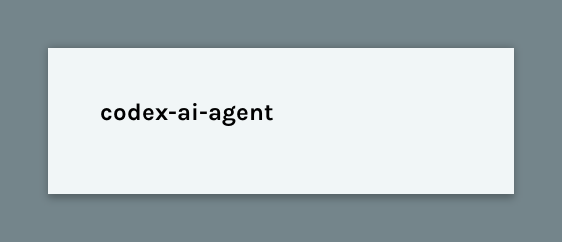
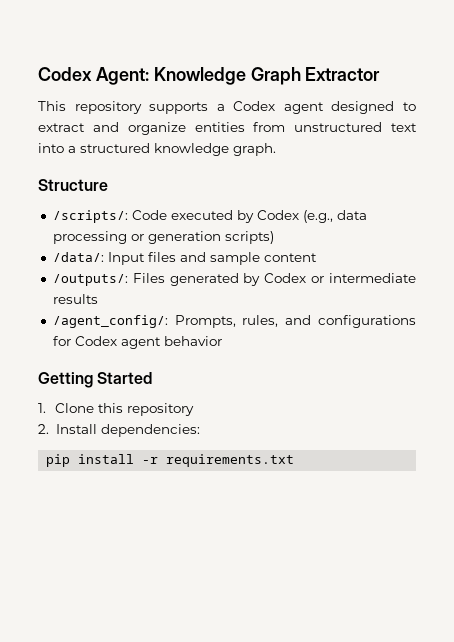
- codex-ai-agent
+ Codex Agent: Knowledge Graph Extractor
+ This repository supports a Codex agent designed to extract and organize entities from unstructured text into a structured knowledge graph.
+ Structure
+ /scripts/: Code executed by Codex (e.g., data processing or generation scripts)
+ /data/: Input files and sample content
+ /outputs/: Files generated by Codex or intermediate results
+ /agent_config/: Prompts, rules, and configurations for Codex agent behavior
+ Getting Started
+ 1. Clone this repository
+ 2. Install dependencies:
+ pip install -r requirements.txt

